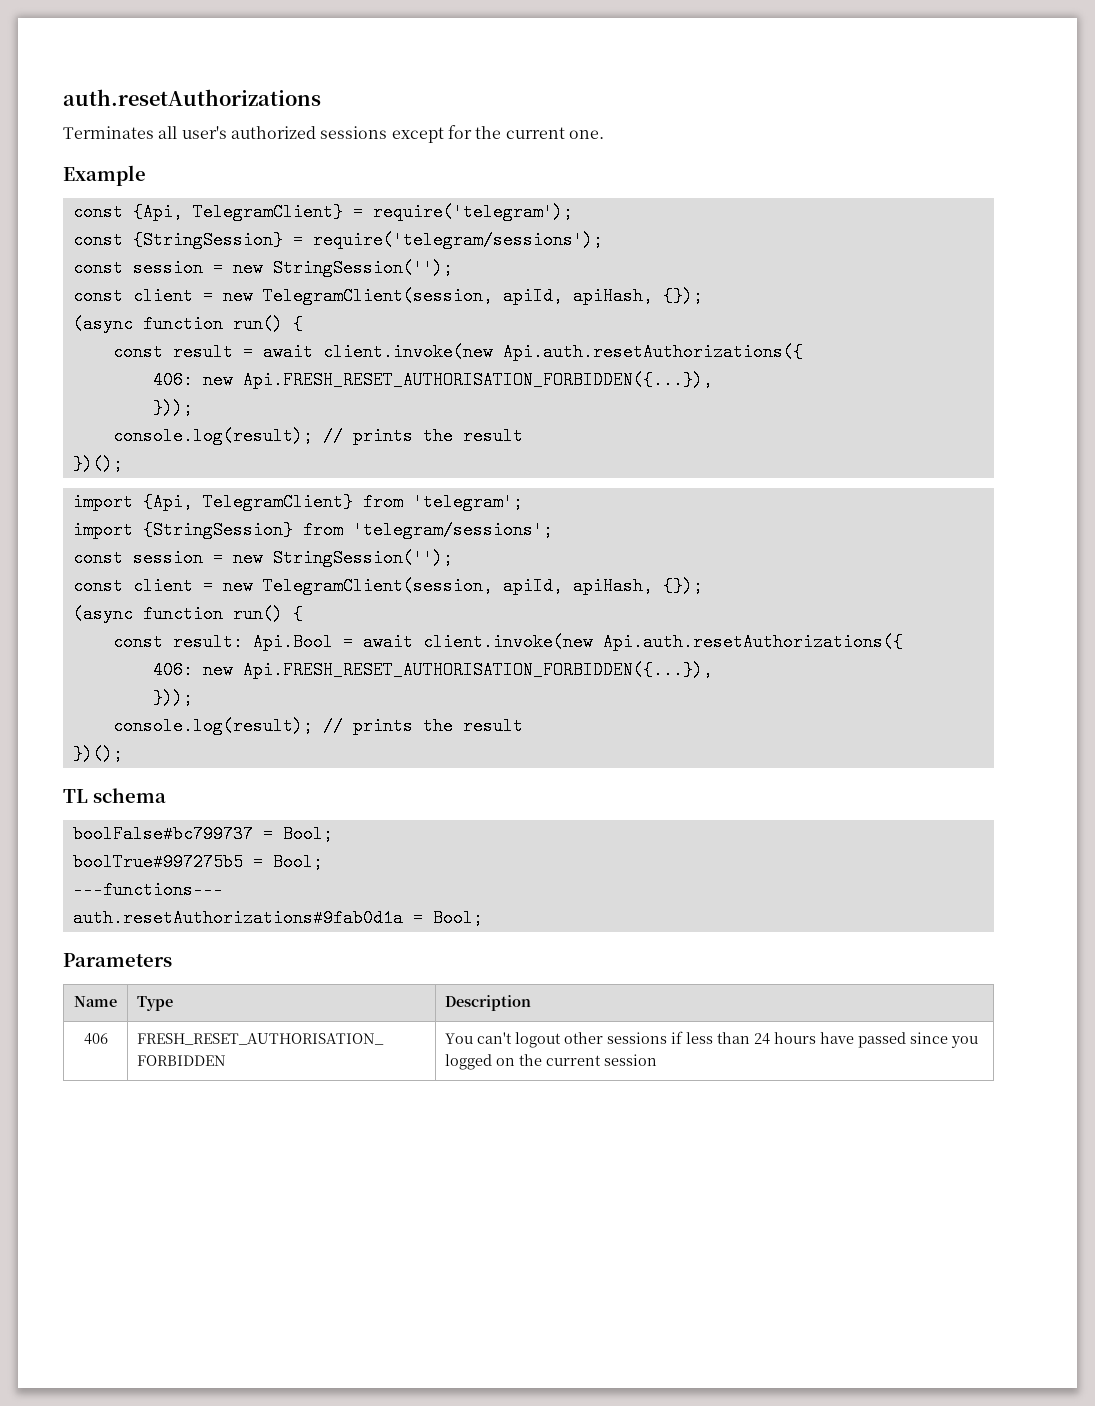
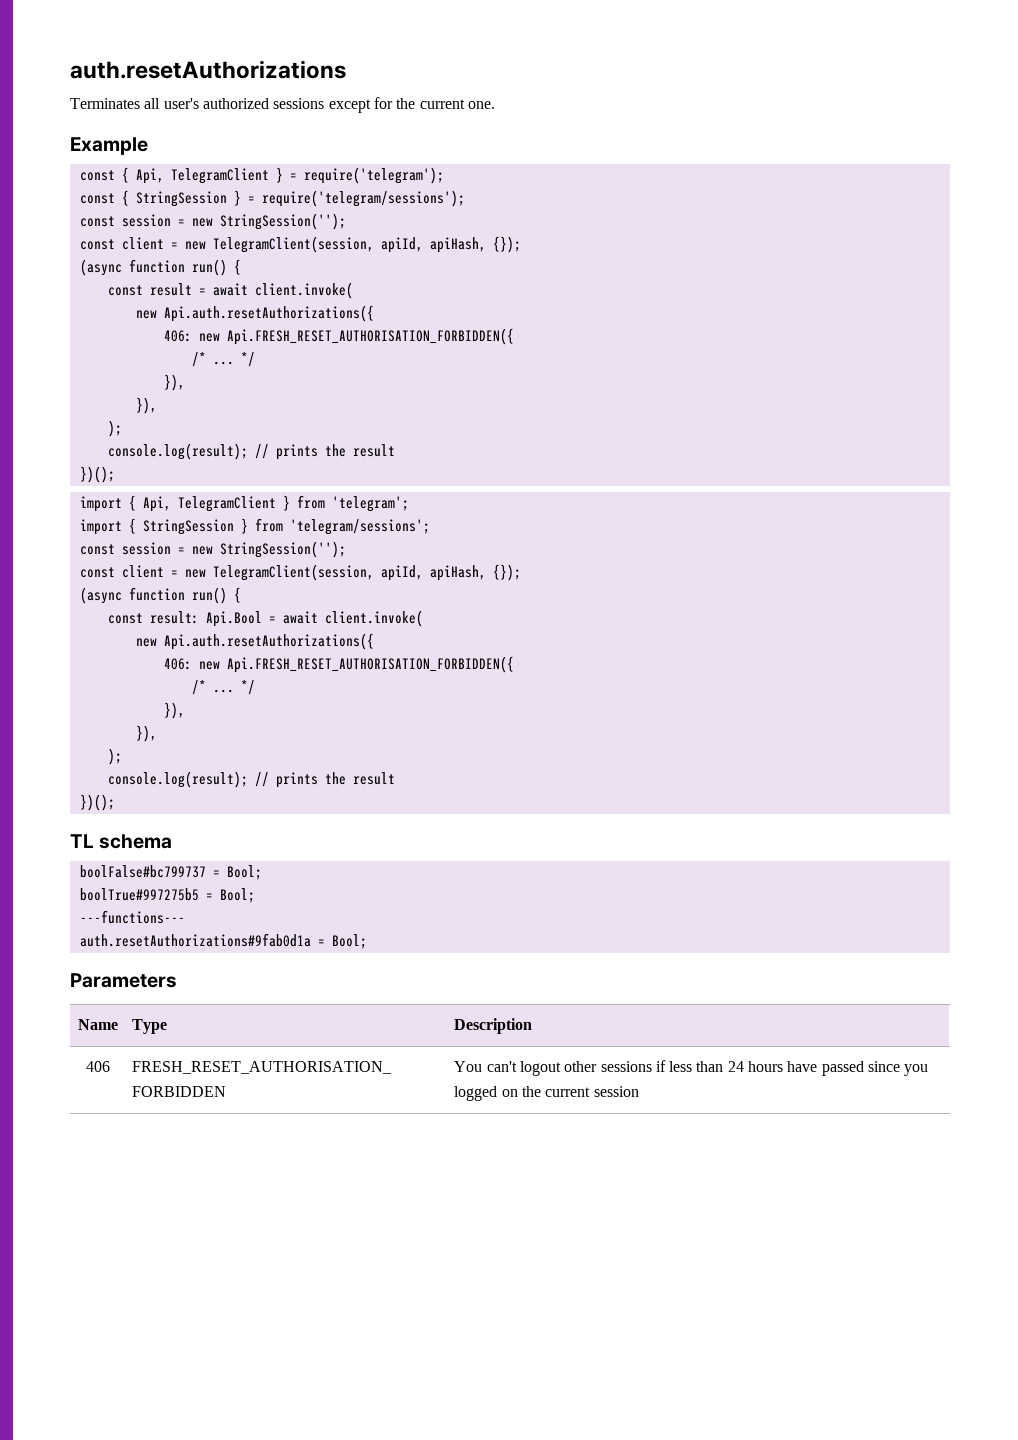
- const {Api, TelegramClient} = require('telegram');
+ const { Api, TelegramClient } = require('telegram');
- const {StringSession} = require('telegram/sessions');
+ const { StringSession } = require('telegram/sessions');
- const result = await client.invoke(new Api.auth.resetAuthorizations({
- 406: new Api.FRESH_RESET_AUTHORISATION_FORBIDDEN({...}),
- }));
+ const result = await client.invoke(
+ new Api.auth.resetAuthorizations({
+ 406: new Api.FRESH_RESET_AUTHORISATION_FORBIDDEN({
+ /* ... */
+ }),
+ }),
+ );
- import {Api, TelegramClient} from 'telegram';
+ import { Api, TelegramClient } from 'telegram';
- import {StringSession} from 'telegram/sessions';
+ import { StringSession } from 'telegram/sessions';
- const result: Api.Bool = await client.invoke(new Api.auth.resetAuthorizations({
- 406: new Api.FRESH_RESET_AUTHORISATION_FORBIDDEN({...}),
- }));
+ const result: Api.Bool = await client.invoke(
+ new Api.auth.resetAuthorizations({
+ 406: new Api.FRESH_RESET_AUTHORISATION_FORBIDDEN({
+ /* ... */
+ }),
+ }),
+ );

